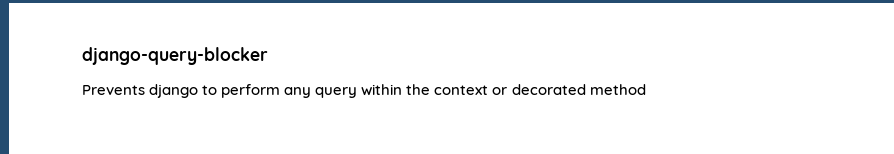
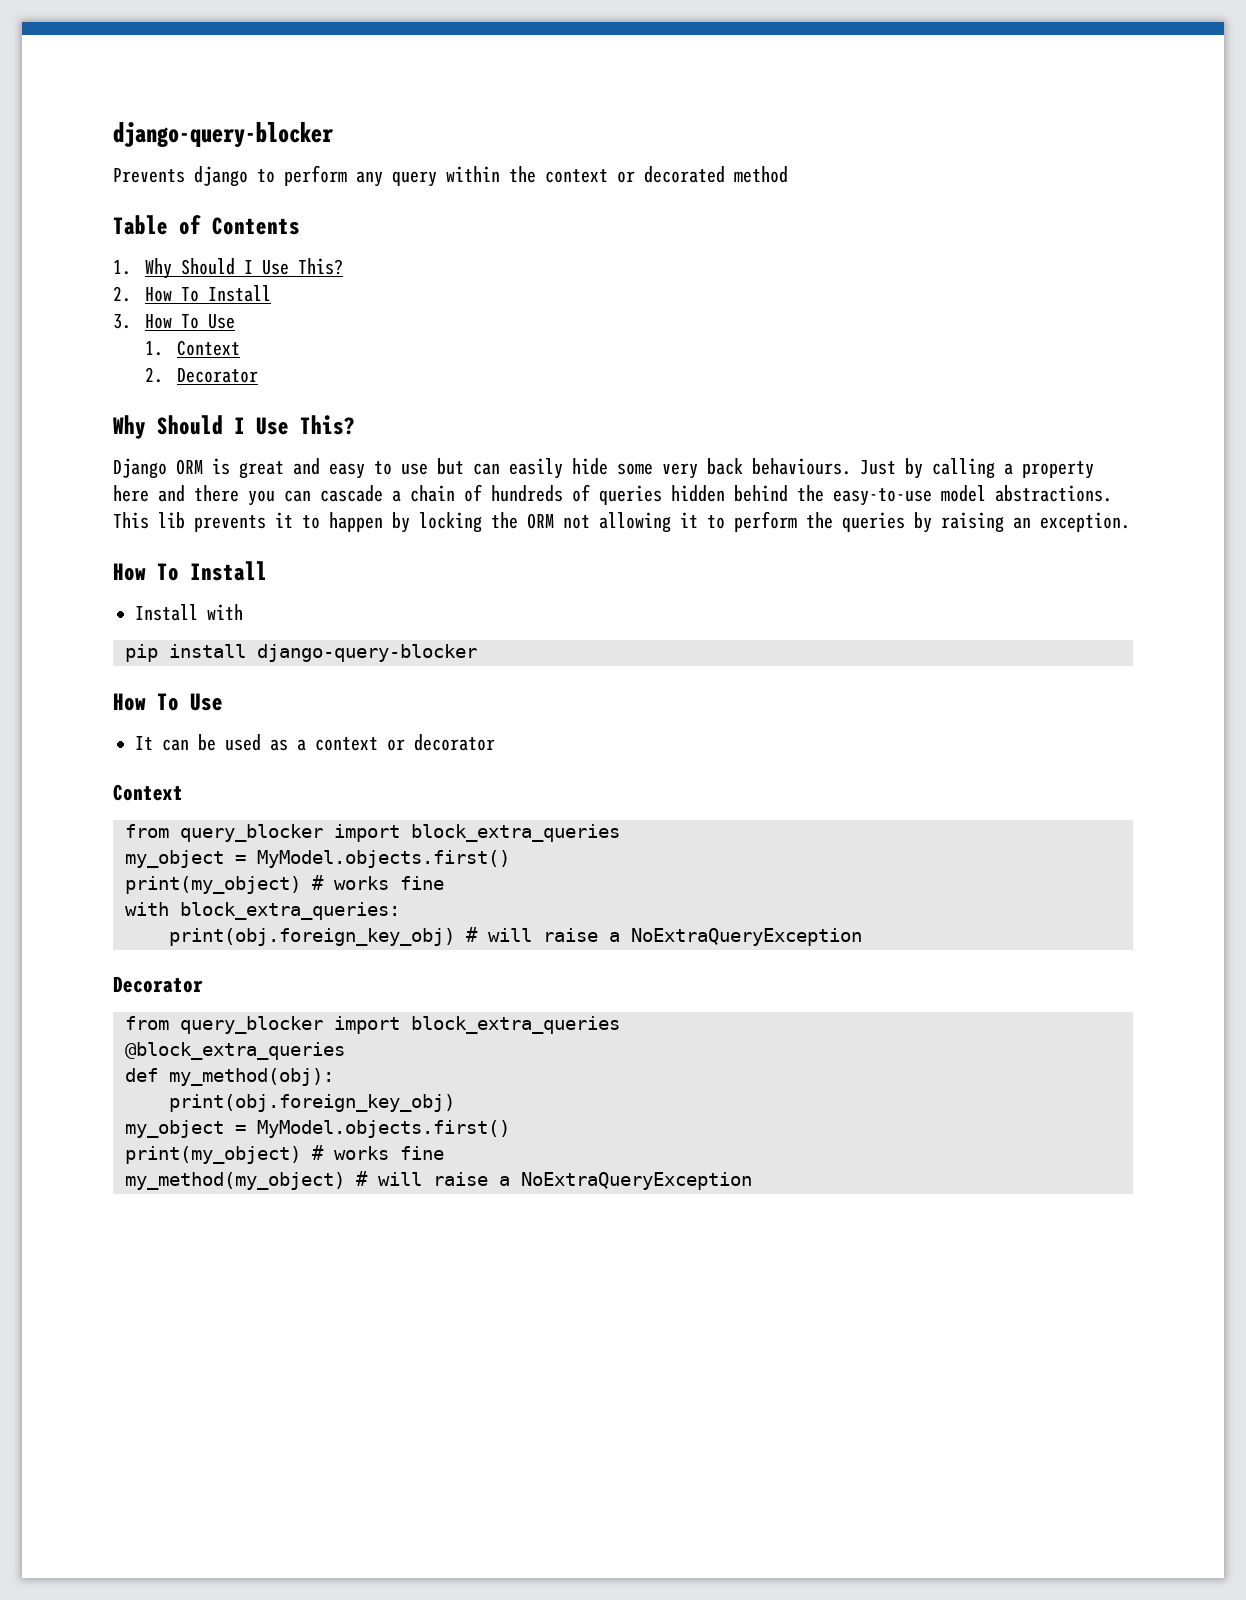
+ Table of Contents
+ 1. Why Should I Use This?
+ 2. How To Install
+ 3. How To Use
+ 1. Context
+ 2. Decorator
+ Why Should I Use This?
+ Django ORM is great and easy to use but can easily hide some very back behaviours. Just by calling a property here and there you can cascade a chain of hundreds of queries hidden behind the easy-to-use model abstractions. This lib prevents it to happen by locking the ORM not allowing it to perform the queries by raising an exception.
+ How To Install
+ Install with
+ pip install django-query-blocker
+ How To Use
+ It can be used as a context or decorator
+ Context
+ from query_blocker import block_extra_queries
+ my_object = MyModel.objects.first()
+ print(my_object) # works fine
+ with block_extra_queries:
+ print(obj.foreign_key_obj) # will raise a NoExtraQueryException
+ Decorator
+ from query_blocker import block_extra_queries
+ @block_extra_queries
+ def my_method(obj):
+ print(obj.foreign_key_obj)
+ my_object = MyModel.objects.first()
+ print(my_object) # works fine
+ my_method(my_object) # will raise a NoExtraQueryException

